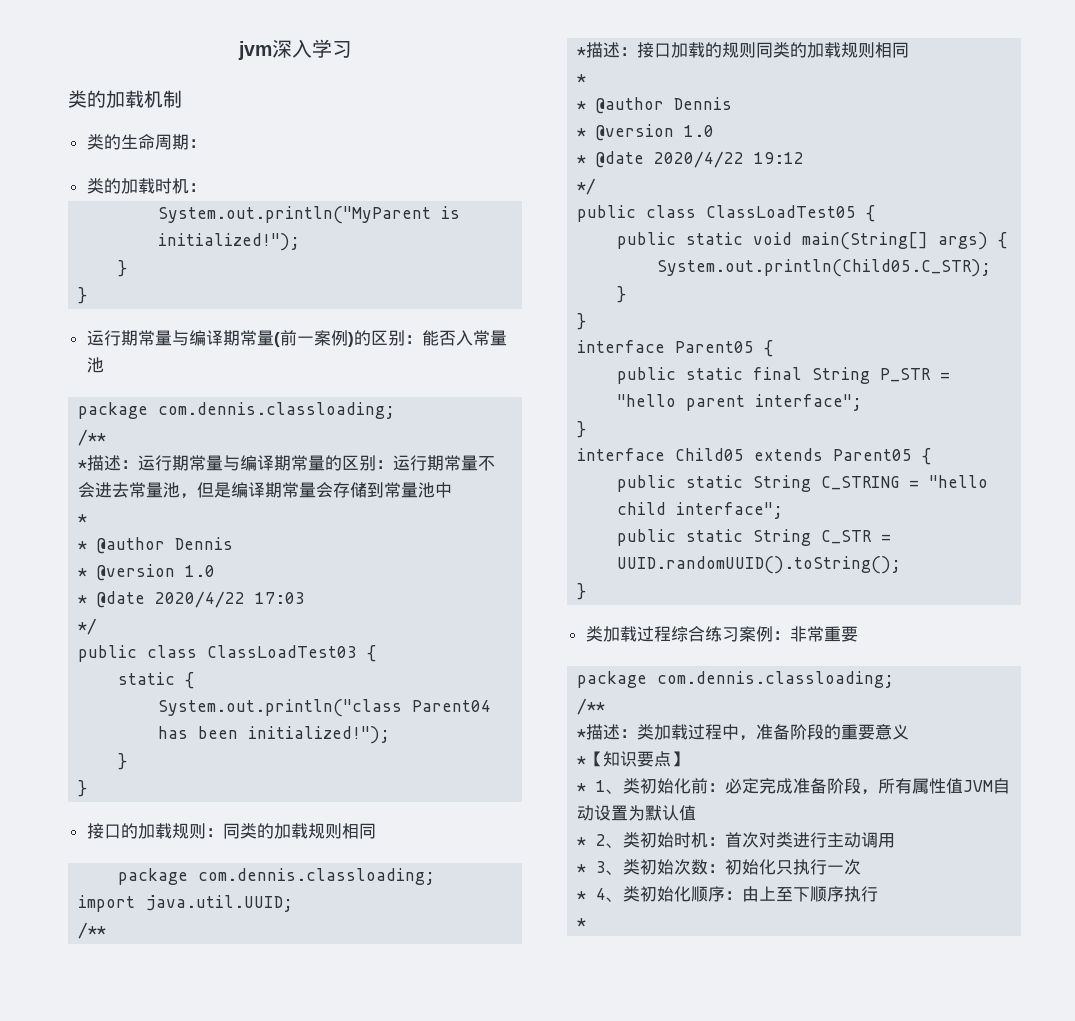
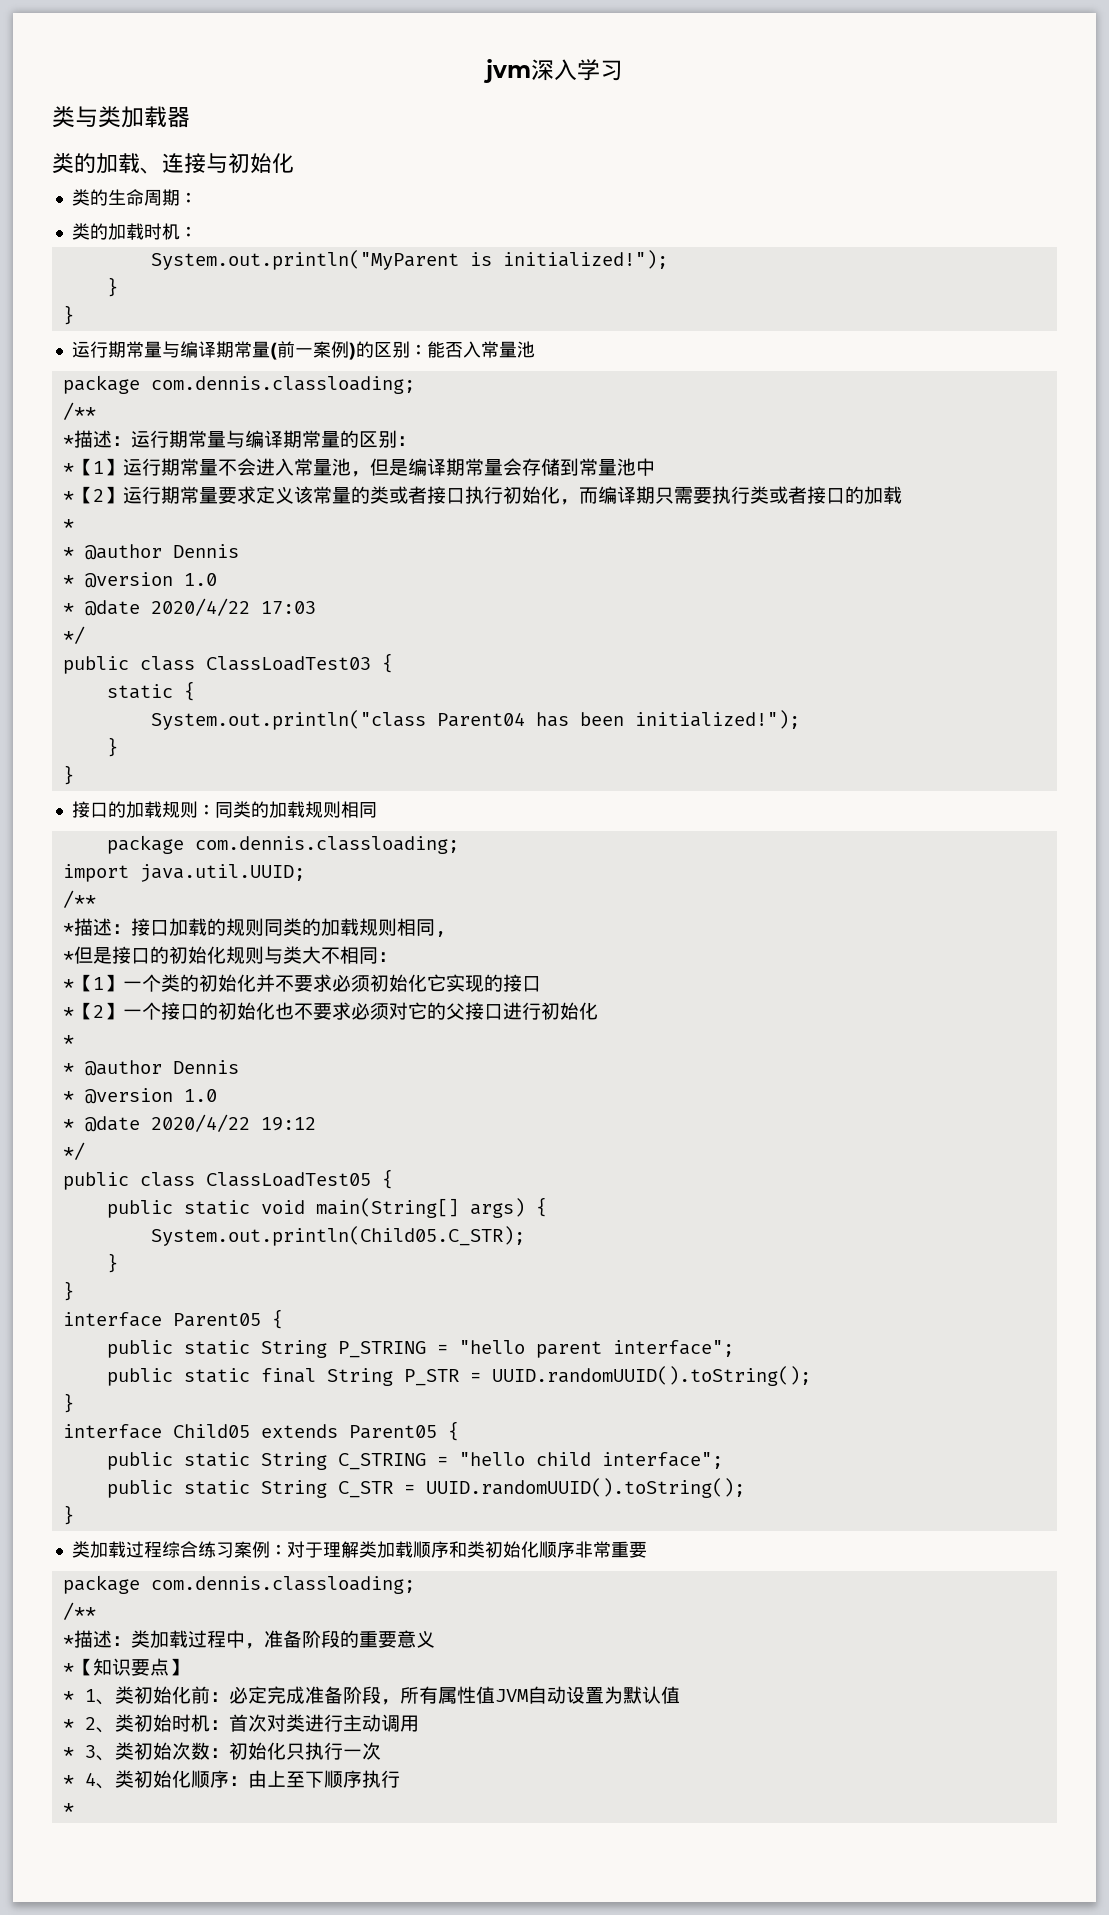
- 类的加载机制
+ 类与类加载器
+ 类的加载、连接与初始化
- *描述：运行期常量与编译期常量的区别：运行期常量不会进去常量池，但是编译期常量会存储到常量池中
+ *描述：运行期常量与编译期常量的区别：
+ *【1】运行期常量不会进入常量池，但是编译期常量会存储到常量池中
+ *【2】运行期常量要求定义该常量的类或者接口执行初始化，而编译期只需要执行类或者接口的加载
- *描述：接口加载的规则同类的加载规则相同
+ *描述：接口加载的规则同类的加载规则相同,
+ *但是接口的初始化规则与类大不相同：
+ *【1】一个类的初始化并不要求必须初始化它实现的接口
+ *【2】一个接口的初始化也不要求必须对它的父接口进行初始化
+ public static String P_STRING = "hello parent interface";
- public static final String P_STR = "hello parent interface";
+ public static final String P_STR = UUID.randomUUID().toString();
- 类加载过程综合练习案例：非常重要
+ 类加载过程综合练习案例：对于理解类加载顺序和类初始化顺序非常重要

